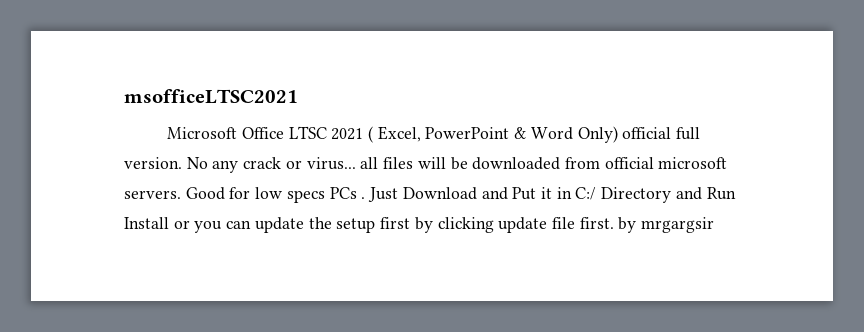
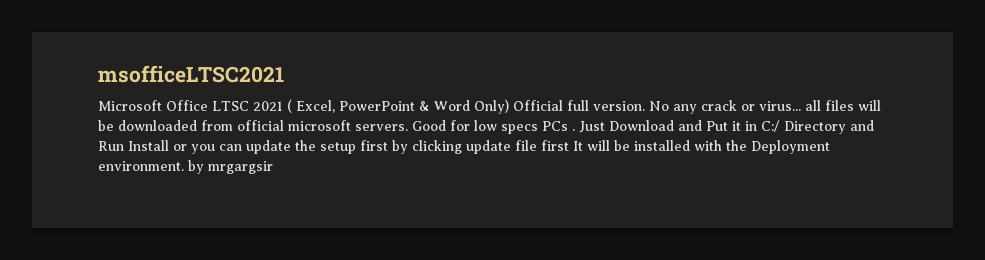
- Microsoft Office LTSC 2021 ( Excel, PowerPoint & Word Only) official full version.
+ Microsoft Office LTSC 2021 ( Excel, PowerPoint & Word Only) Official full version.
- Just Download and Put it in C:/ Directory and Run Install or you can update the setup first by clicking update file first. by mrgargsir
+ Just Download and Put it in C:/ Directory and Run Install or you can update the setup first by clicking update file first It will be installed with the Deployment environment. by mrgargsir

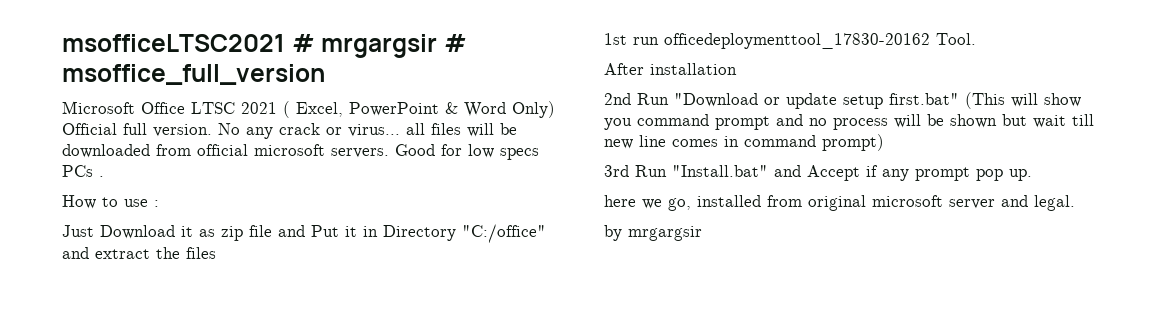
- msofficeLTSC2021
+ msofficeLTSC2021 # mrgargsir # msoffice_full_version
- Good for low specs PCs . Just Download and Put it in C:/ Directory and Run Install or you can update the setup first by clicking update file first It will be installed with the Deployment environment. by mrgargsir
+ Good for low specs PCs .
+ How to use :
+ Just Download it as zip file and Put it in Directory "C:/office" and extract the files
+ 1st run officedeploymenttool_17830-20162 Tool.
+ After installation
+ 2nd Run "Download or update setup first.bat" (This will show you command prompt and no process will be shown but wait till new line comes in command prompt)
+ 3rd Run "Install.bat" and Accept if any prompt pop up.
+ here we go, installed from original microsoft server and legal.
+ by mrgargsir

